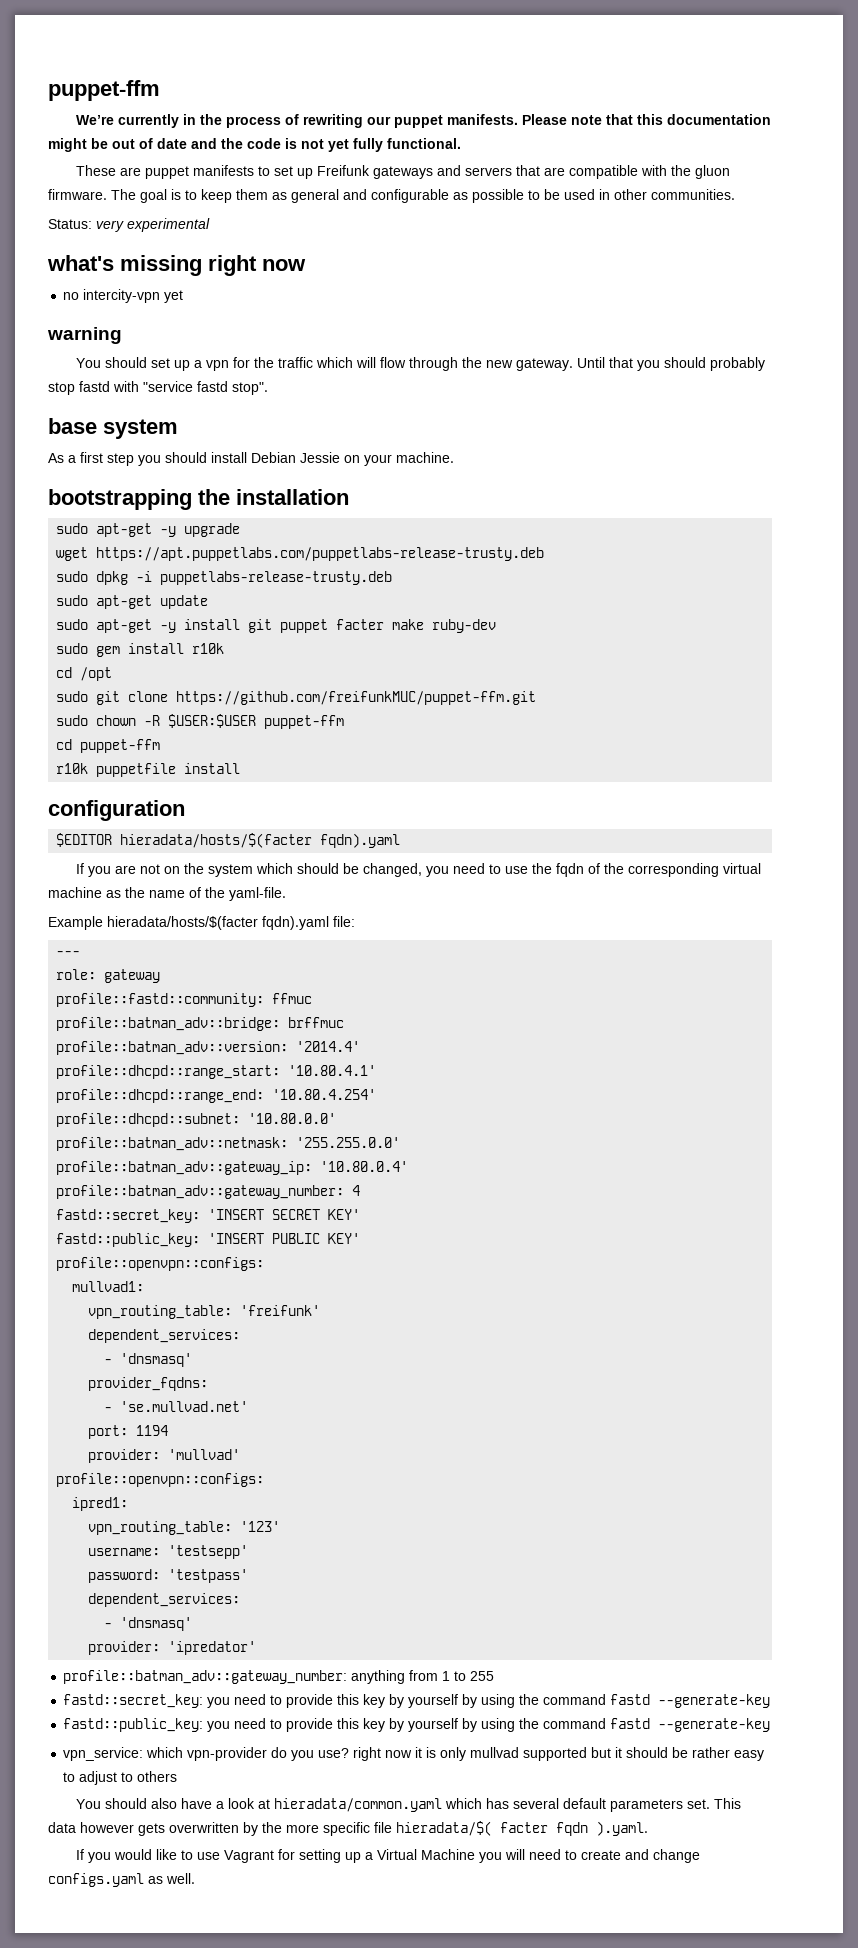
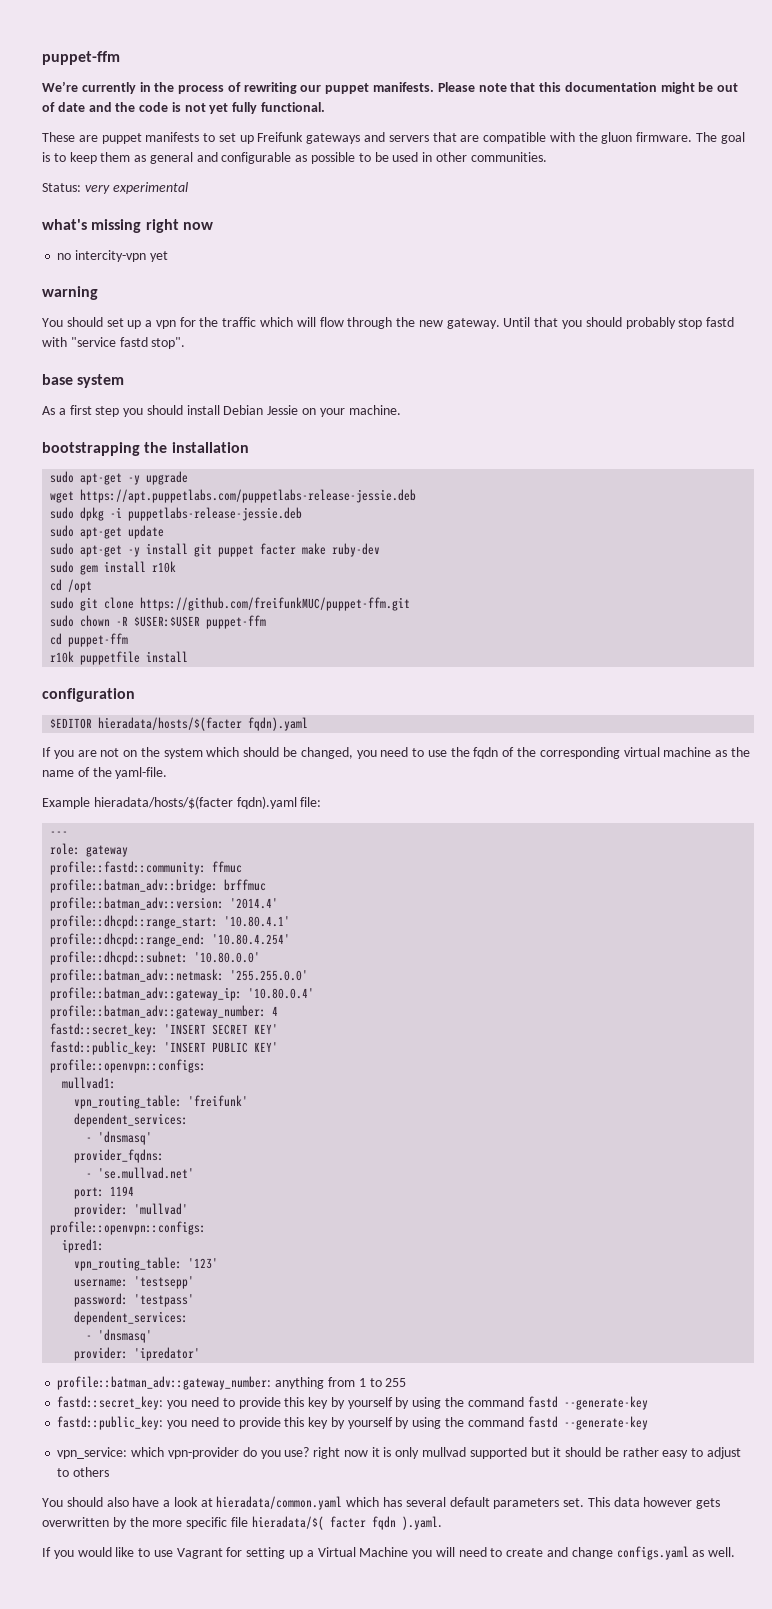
- wget https://apt.puppetlabs.com/puppetlabs-release-trusty.deb
+ wget https://apt.puppetlabs.com/puppetlabs-release-jessie.deb
- sudo dpkg -i puppetlabs-release-trusty.deb
+ sudo dpkg -i puppetlabs-release-jessie.deb

